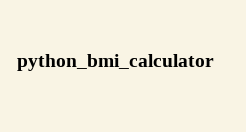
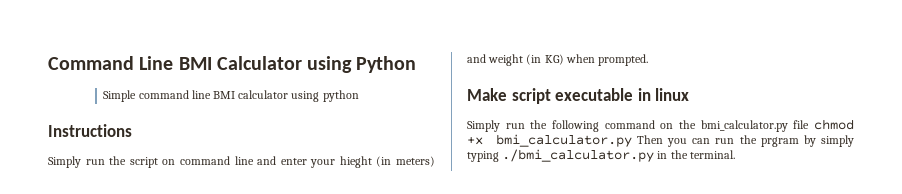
- python_bmi_calculator
+ Command Line BMI Calculator using Python
+ Simple command line BMI calculator using python
+ Instructions
+ Simply run the script on command line and enter your hieght (in meters) and weight (in KG) when prompted.
+ Make script executable in linux
+ Simply run the following command on the bmi_calculator.py file chmod +x bmi_calculator.py Then you can run the prgram by simply typing ./bmi_calculator.py in the terminal.

